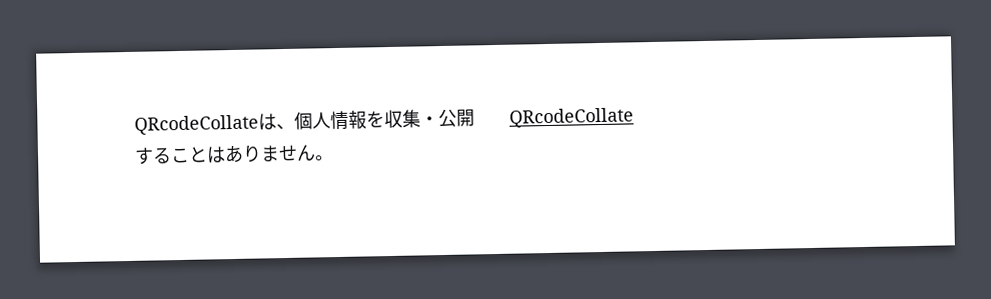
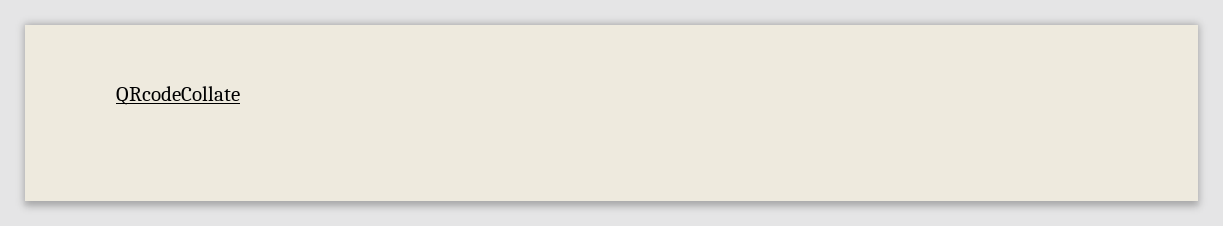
- QRcodeCollateは、個人情報を収集・公開することはありません。

